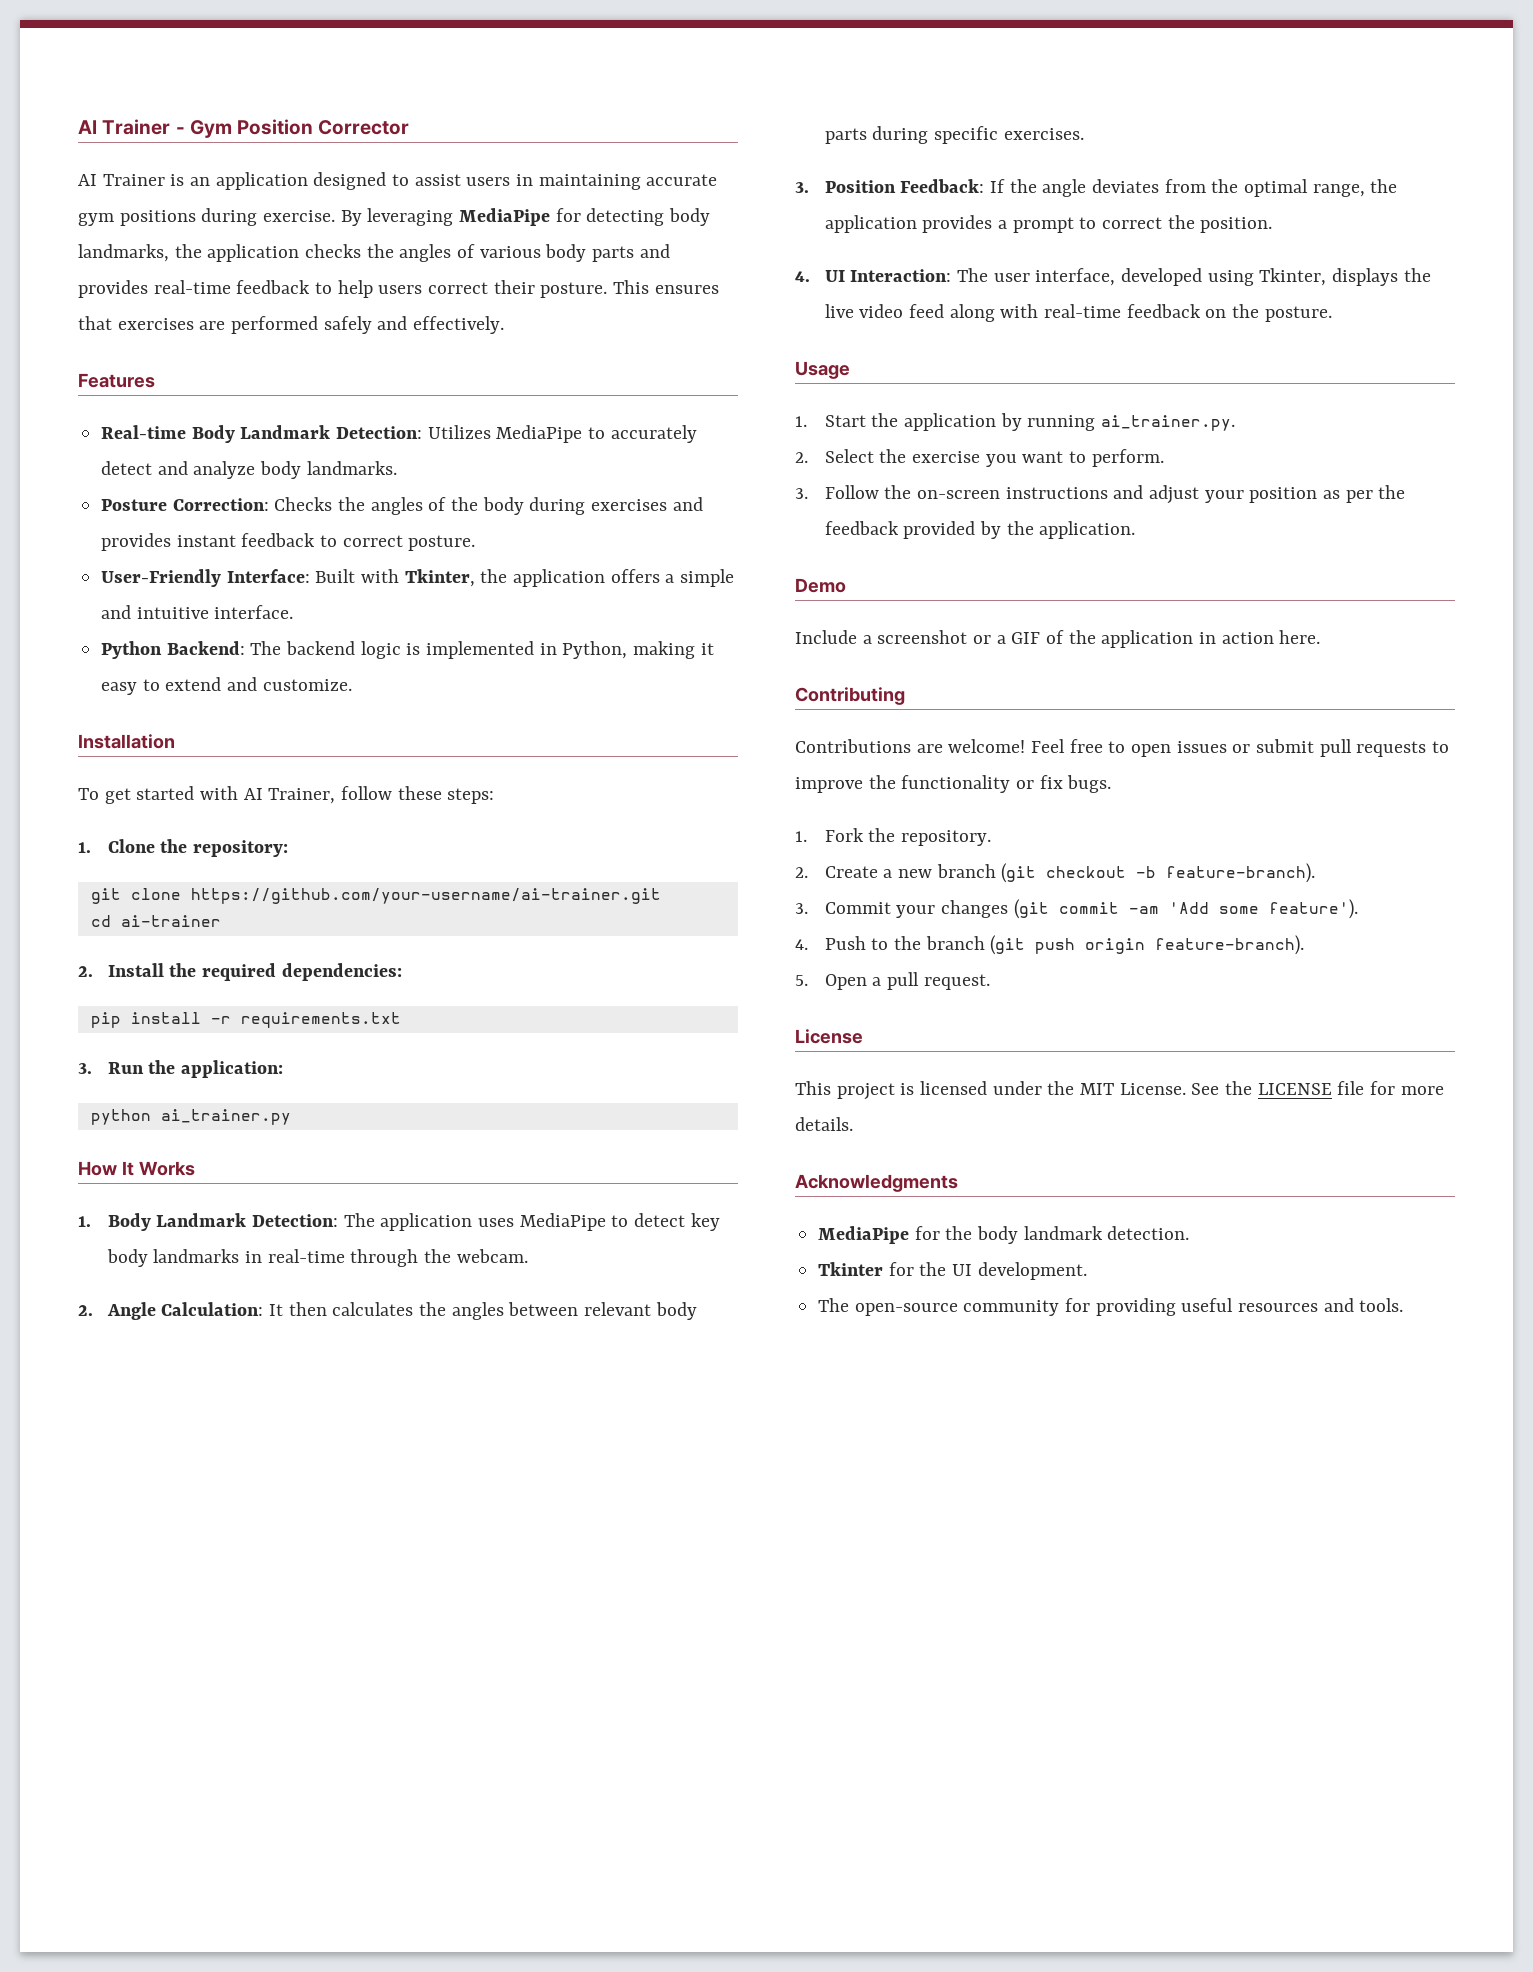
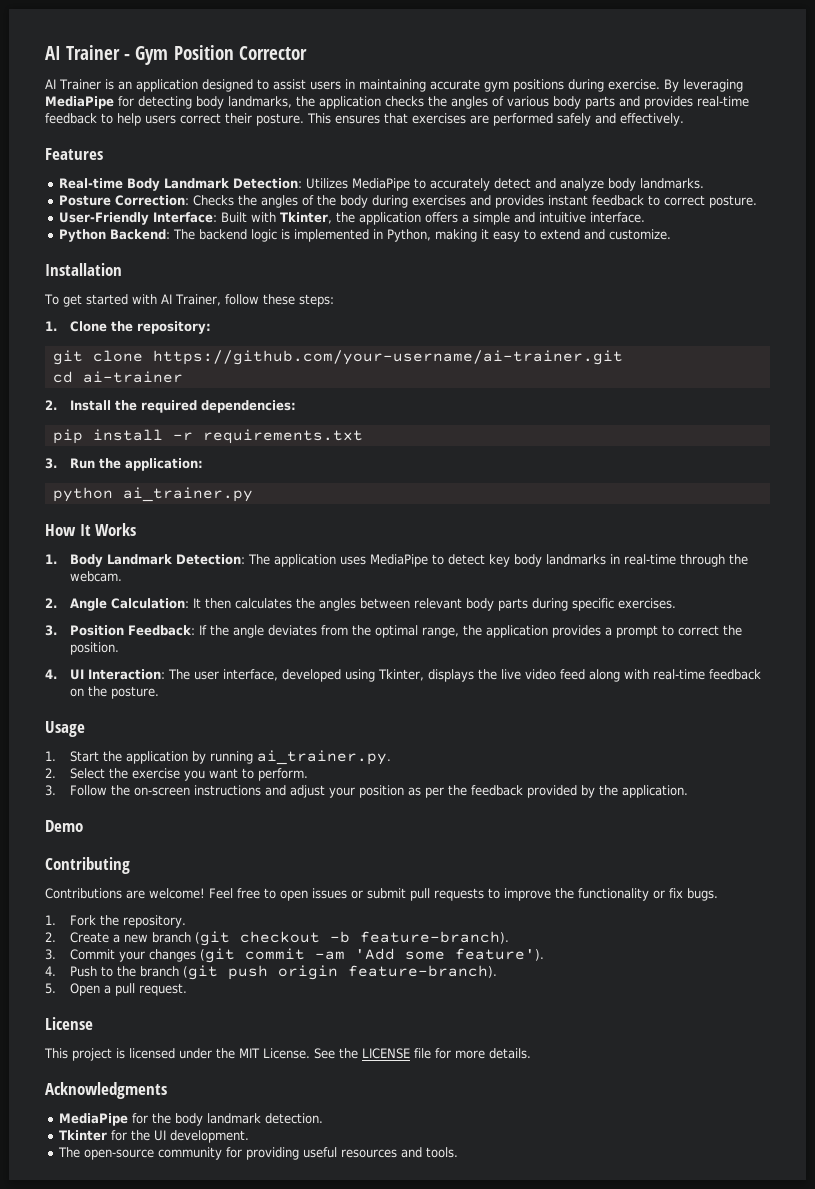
- Include a screenshot or a GIF of the application in action here.

